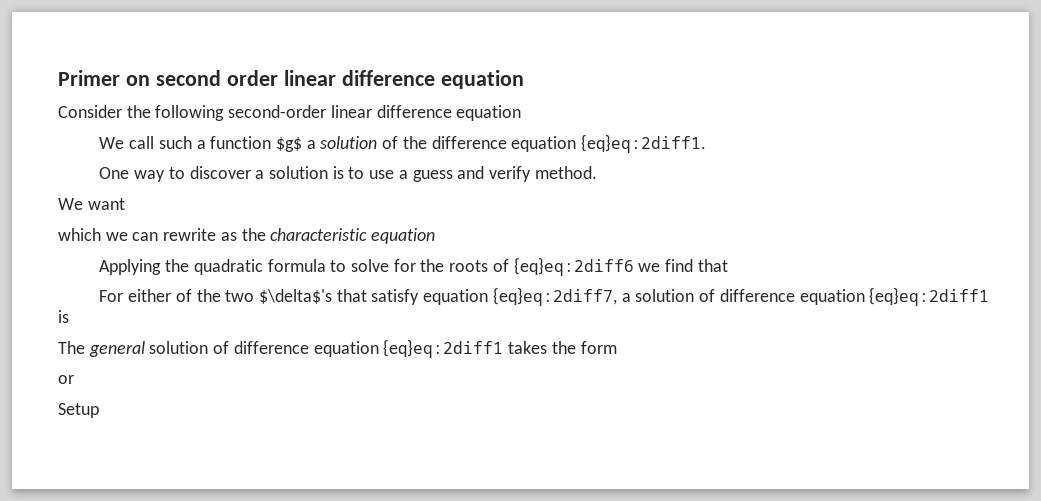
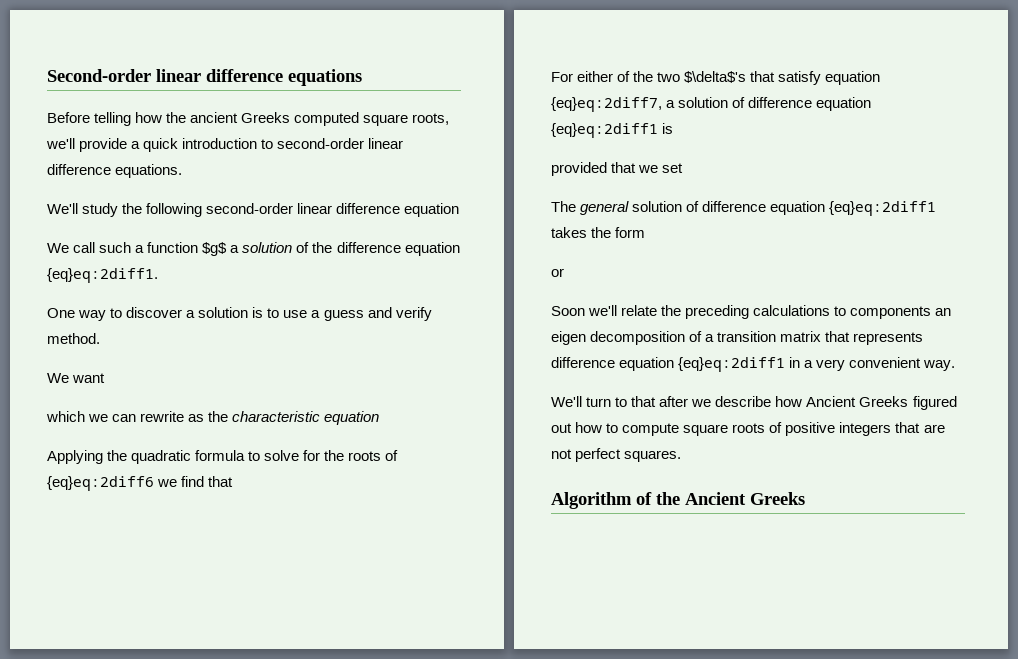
- Primer on second order linear difference equation
- Consider the following second-order linear difference equation
+ Second-order linear difference equations
+ Before telling how the ancient Greeks computed square roots, we'll provide a quick introduction to second-order linear difference equations.
+ We'll study the following second-order linear difference equation
+ provided that we set
- Setup
+ Soon we'll relate the preceding calculations to components an eigen decomposition of a transition matrix that represents difference equation {eq}eq:2diff1 in a very convenient way.
+ We'll turn to that after we describe how Ancient Greeks figured out how to compute square roots of positive integers that are not perfect squares.
+ Algorithm of the Ancient Greeks

